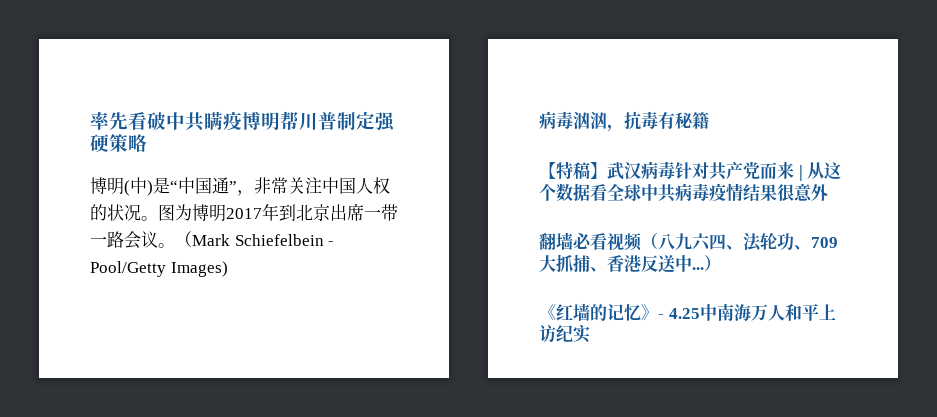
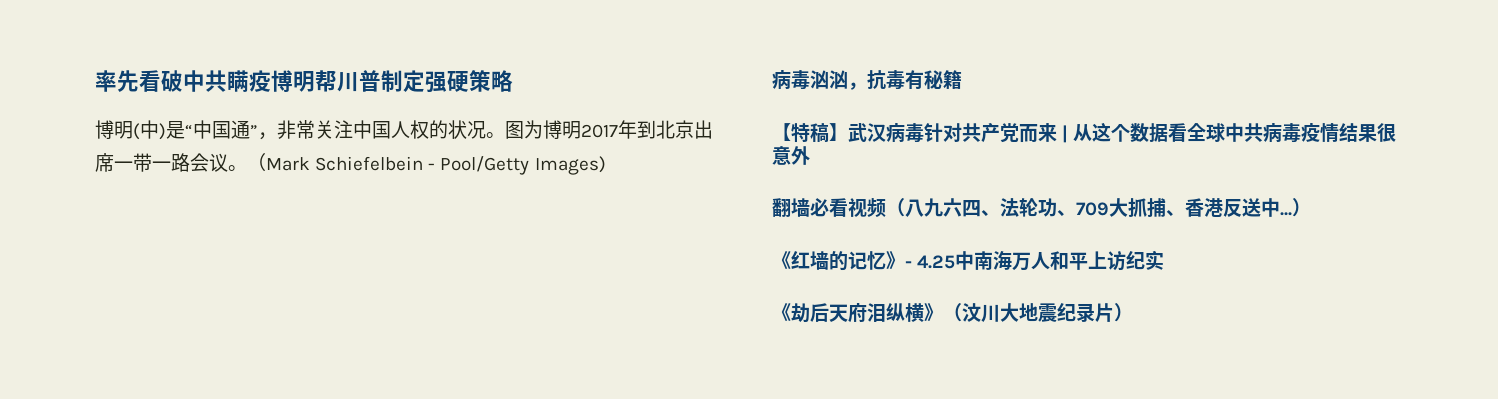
+ 《劫后天府泪纵横》（汶川大地震纪录片）

